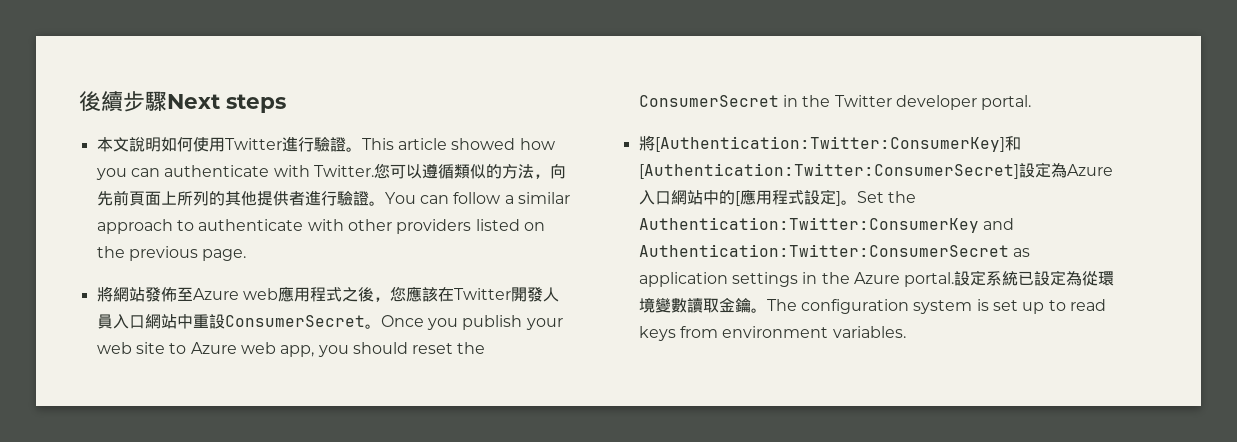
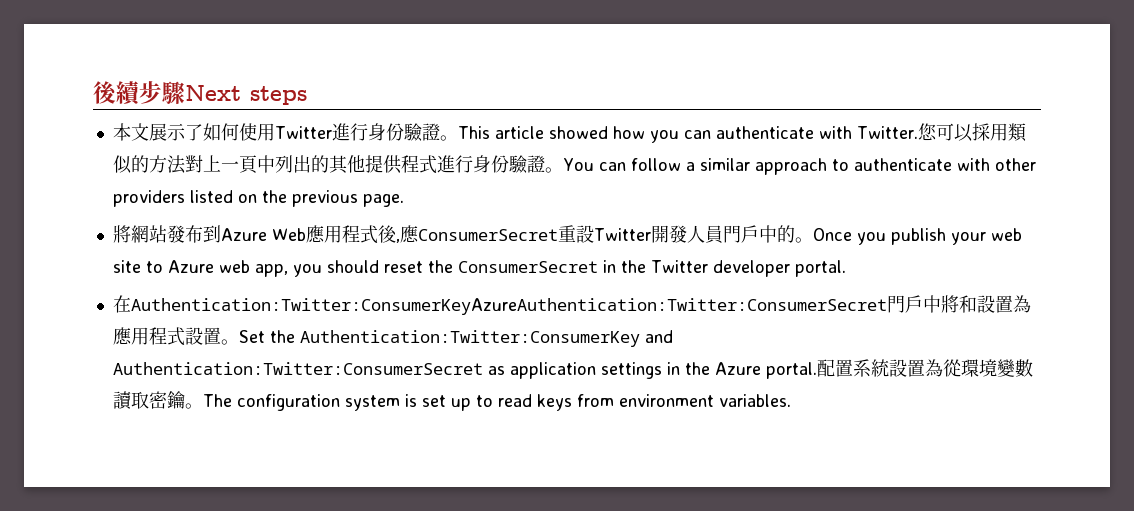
- 本文說明如何使用Twitter進行驗證。
+ 本文展示了如何使用Twitter進行身份驗證。
- 您可以遵循類似的方法，向先前頁面上所列的其他提供者進行驗證。
+ 您可以採用類似的方法對上一頁中列出的其他提供程式進行身份驗證。
- 將網站發佈至Azure web應用程式之後，您應該在Twitter開發人員入口網站中重設ConsumerSecret。
+ 將網站發布到Azure Web應用程式後,應ConsumerSecret重設Twitter開發人員門戶中的。
- 將[Authentication:Twitter:ConsumerKey]和[Authentication:Twitter:ConsumerSecret]設定為Azure入口網站中的[應用程式設定]。
+ 在Authentication:Twitter:ConsumerKeyAzureAuthentication:Twitter:ConsumerSecret門戶中將和設置為應用程式設置。
- 設定系統已設定為從環境變數讀取金鑰。
+ 配置系統設置為從環境變數讀取密鑰。

